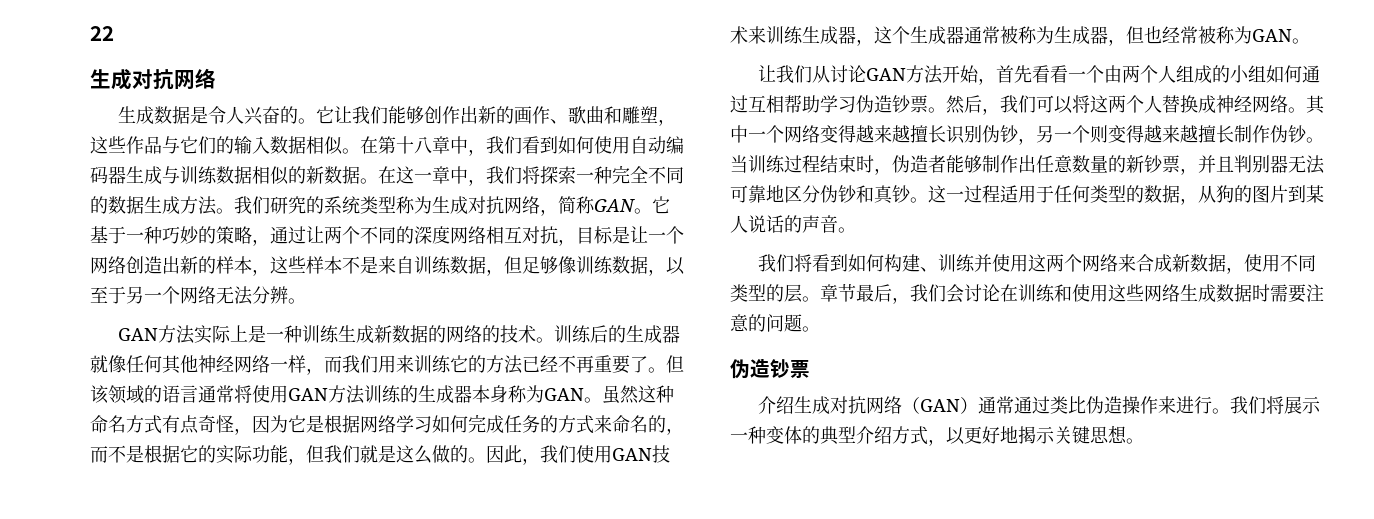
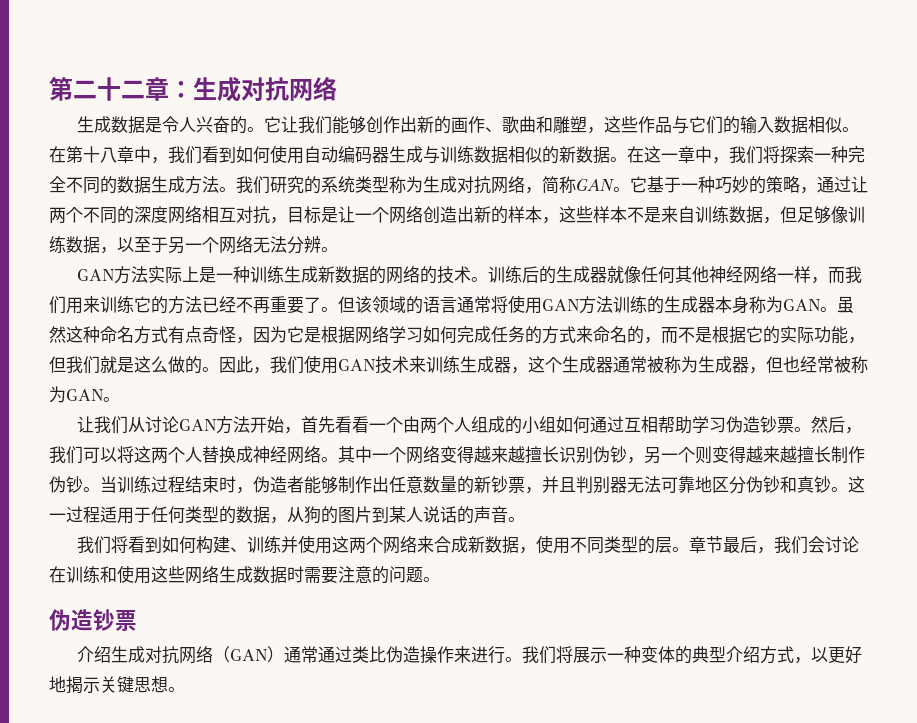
- 22
- 生成对抗网络
+ 第二十二章：生成对抗网络

